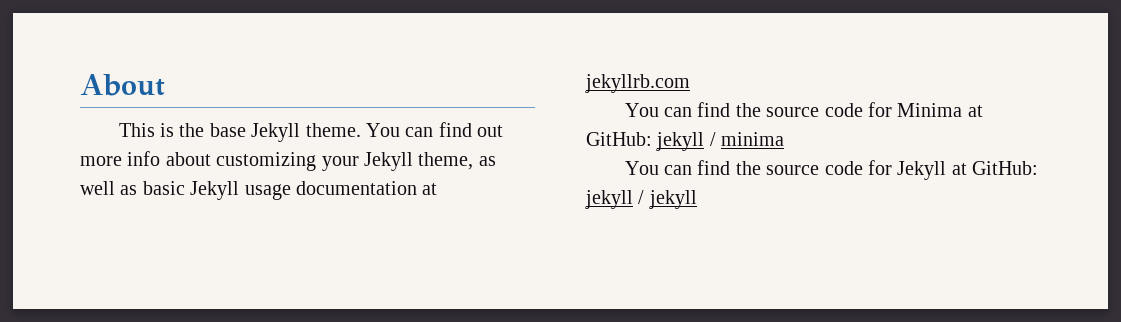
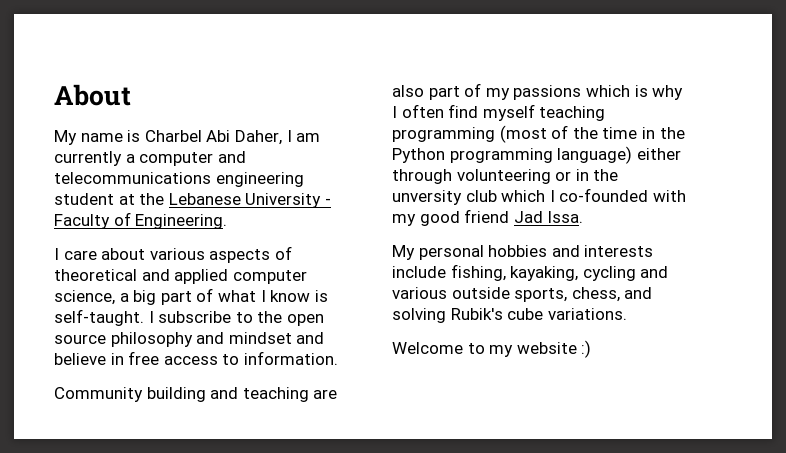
- This is the base Jekyll theme. You can find out more info about customizing your Jekyll theme, as well as basic Jekyll usage documentation at jekyllrb.com
- You can find the source code for Minima at GitHub: jekyll / minima
- You can find the source code for Jekyll at GitHub: jekyll / jekyll
+ My name is Charbel Abi Daher, I am currently a computer and telecommunications engineering student at the Lebanese University - Faculty of Engineering.
+ I care about various aspects of theoretical and applied computer science, a big part of what I know is self-taught. I subscribe to the open source philosophy and mindset and believe in free access to information.
+ Community building and teaching are also part of my passions which is why I often find myself teaching programming (most of the time in the Python programming language) either through volunteering or in the unversity club which I co-founded with my good friend Jad Issa.
+ My personal hobbies and interests include fishing, kayaking, cycling and various outside sports, chess, and solving Rubik's cube variations.
+ Welcome to my website :)

